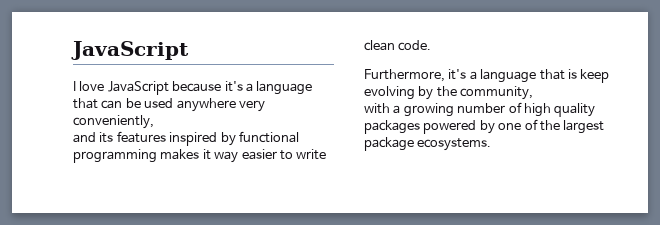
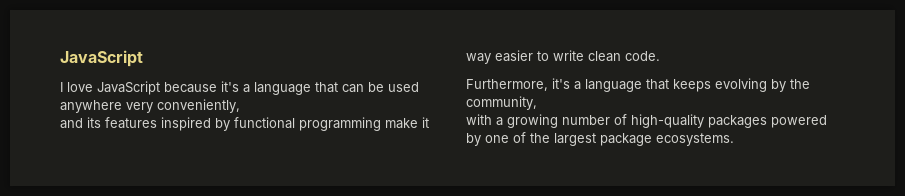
- and its features inspired by functional programming makes it way easier to write clean code.
+ and its features inspired by functional programming make it way easier to write clean code.
- Furthermore, it's a language that is keep evolving by the community,
+ Furthermore, it's a language that keeps evolving by the community,
- with a growing number of high quality packages powered by one of the largest package ecosystems.
+ with a growing number of high-quality packages powered by one of the largest package ecosystems.

